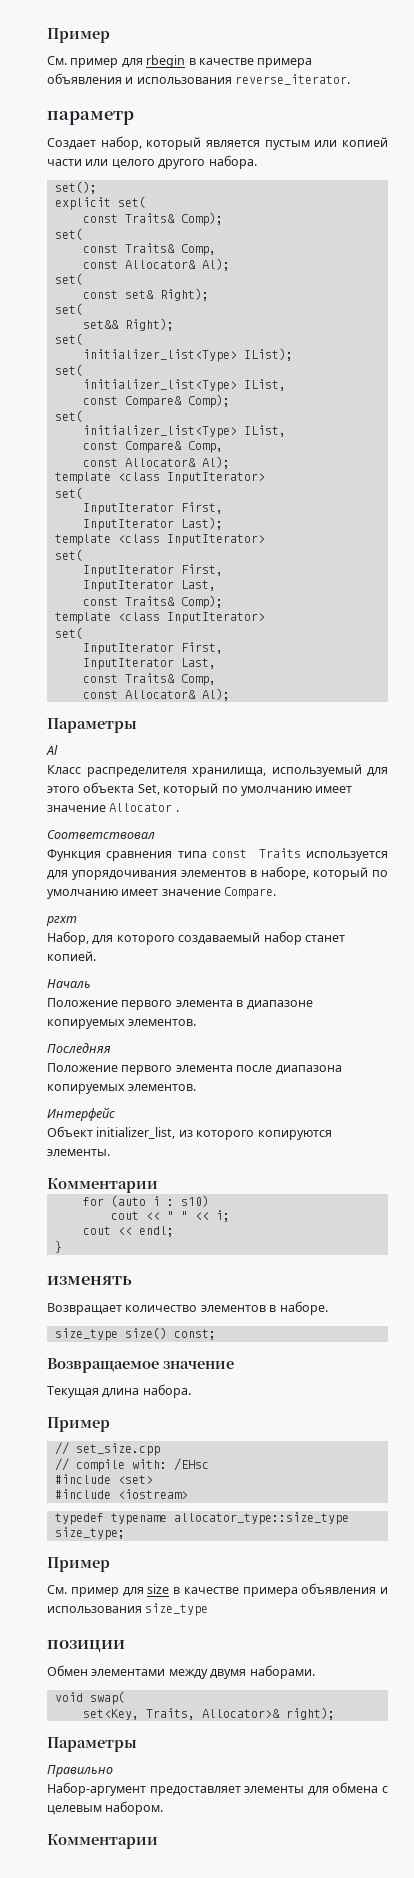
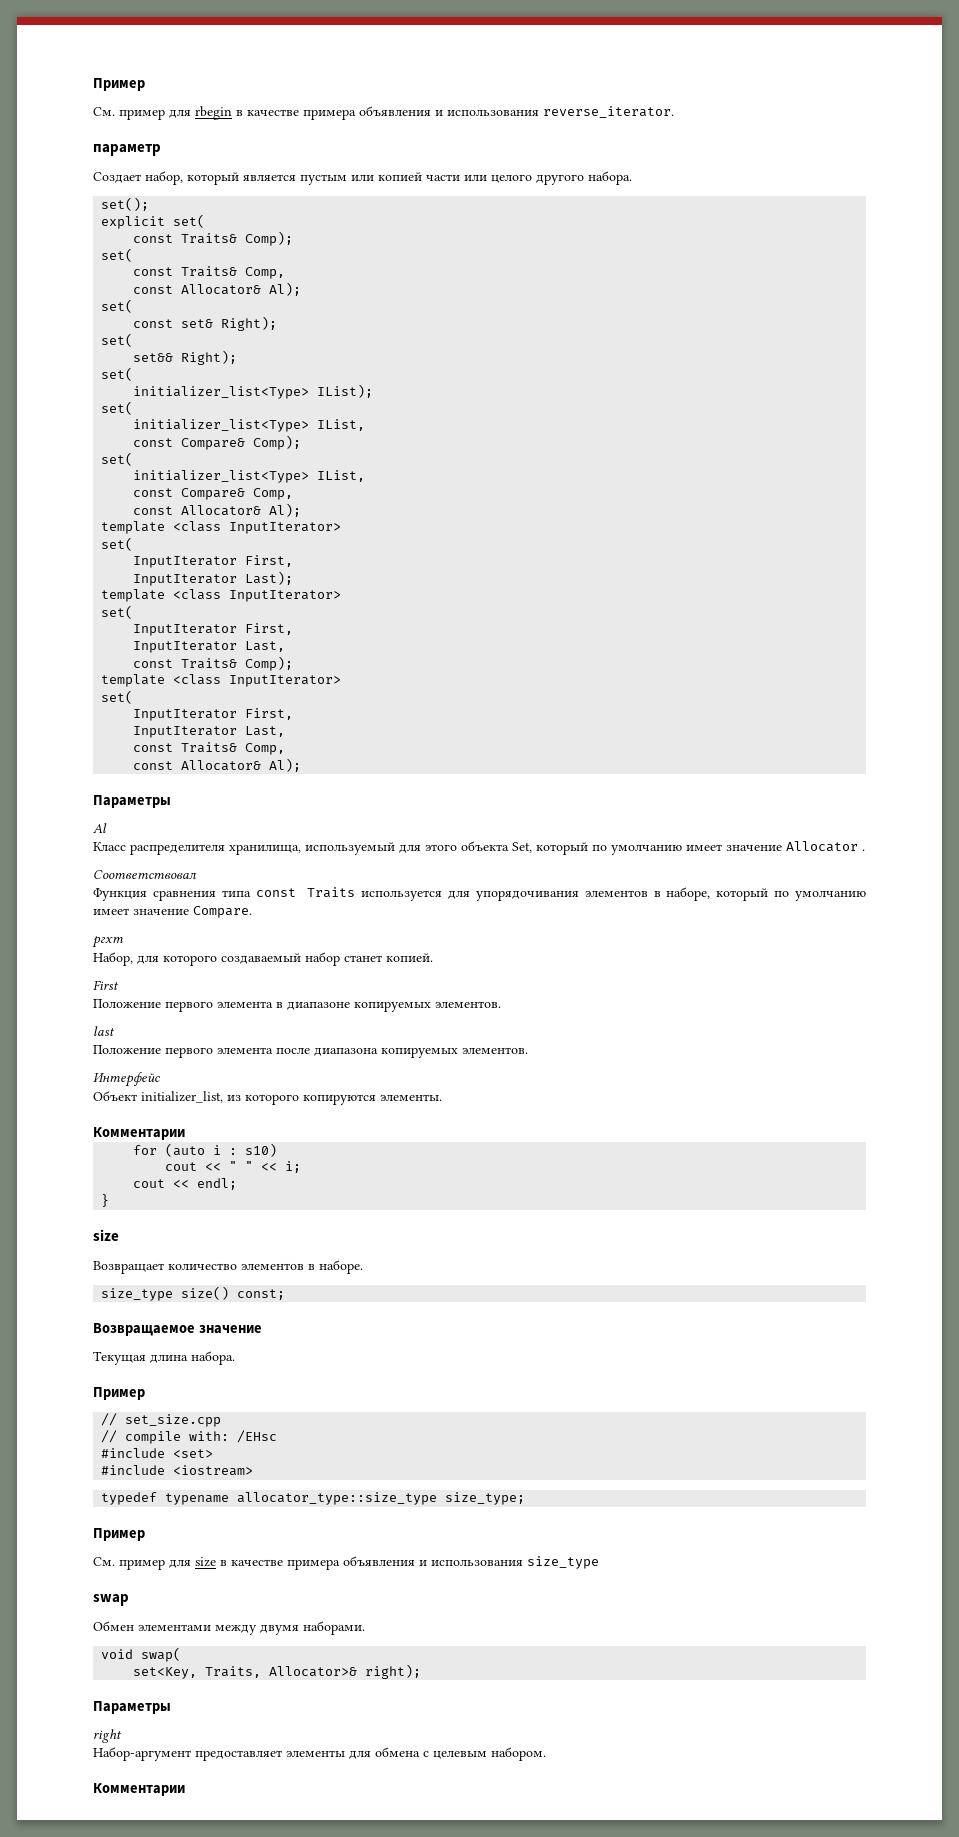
- Началь
+ First
- Последняя
+ last
  }
- изменять
+ size
- позиции
+ swap
- Правильно
+ right

